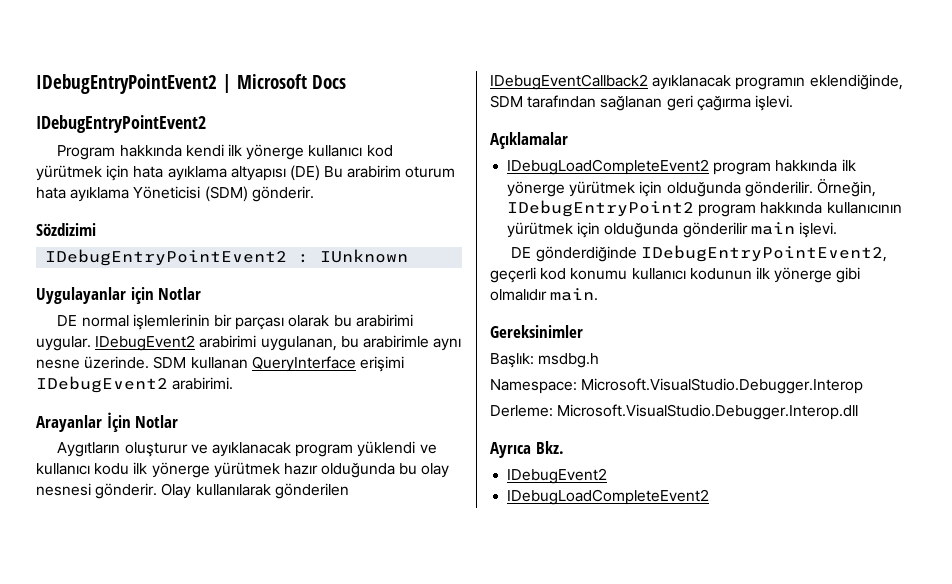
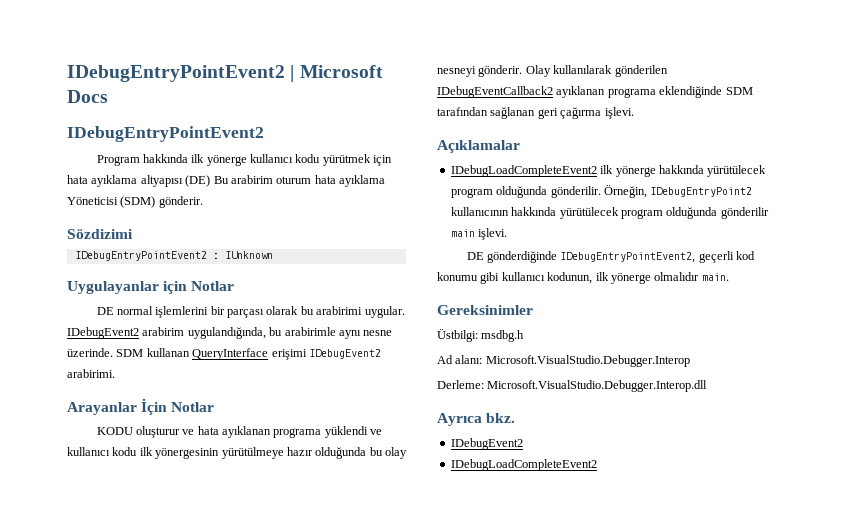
- Program hakkında kendi ilk yönerge kullanıcı kod yürütmek için hata ayıklama altyapısı (DE) Bu arabirim oturum hata ayıklama Yöneticisi (SDM) gönderir.
+ Program hakkında ilk yönerge kullanıcı kodu yürütmek için hata ayıklama altyapısı (DE) Bu arabirim oturum hata ayıklama Yöneticisi (SDM) gönderir.
- DE normal işlemlerinin bir parçası olarak bu arabirimi uygular.
+ DE normal işlemlerini bir parçası olarak bu arabirimi uygular.
- IDebugEvent2 arabirimi uygulanan, bu arabirimle aynı nesne üzerinde.
+ IDebugEvent2 arabirim uygulandığında, bu arabirimle aynı nesne üzerinde.
- Aygıtların oluşturur ve ayıklanacak program yüklendi ve kullanıcı kodu ilk yönerge yürütmek hazır olduğunda bu olay nesnesi gönderir.
+ KODU oluşturur ve hata ayıklanan programa yüklendi ve kullanıcı kodu ilk yönergesinin yürütülmeye hazır olduğunda bu olay nesneyi gönderir.
- Olay kullanılarak gönderilen IDebugEventCallback2 ayıklanacak programın eklendiğinde, SDM tarafından sağlanan geri çağırma işlevi.
+ Olay kullanılarak gönderilen IDebugEventCallback2 ayıklanan programa eklendiğinde SDM tarafından sağlanan geri çağırma işlevi.
- IDebugLoadCompleteEvent2 program hakkında ilk yönerge yürütmek için olduğunda gönderilir. Örneğin, IDebugEntryPoint2 program hakkında kullanıcının yürütmek için olduğunda gönderilir main işlevi.
+ IDebugLoadCompleteEvent2 ilk yönerge hakkında yürütülecek program olduğunda gönderilir. Örneğin, IDebugEntryPoint2 kullanıcının hakkında yürütülecek program olduğunda gönderilir main işlevi.
- DE gönderdiğinde IDebugEntryPointEvent2, geçerli kod konumu kullanıcı kodunun ilk yönerge gibi olmalıdır main.
+ DE gönderdiğinde IDebugEntryPointEvent2, geçerli kod konumu gibi kullanıcı kodunun, ilk yönerge olmalıdır main.
- Başlık: msdbg.h
+ Üstbilgi: msdbg.h
- Namespace: Microsoft.VisualStudio.Debugger.Interop
+ Ad alanı: Microsoft.VisualStudio.Debugger.Interop
- Ayrıca Bkz.
+ Ayrıca bkz.

